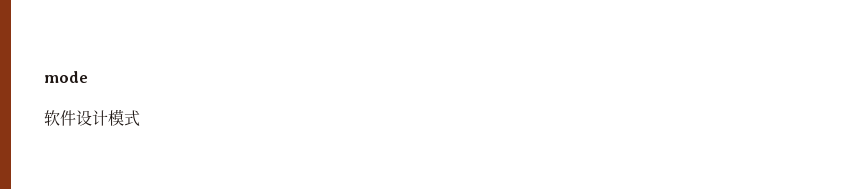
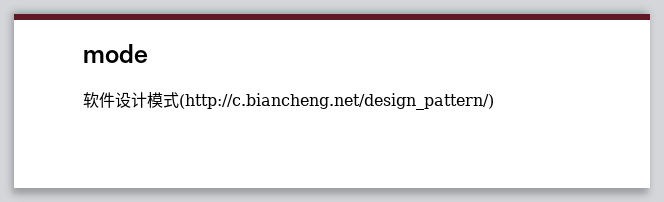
- 软件设计模式
+ 软件设计模式(http://c.biancheng.net/design_pattern/)

